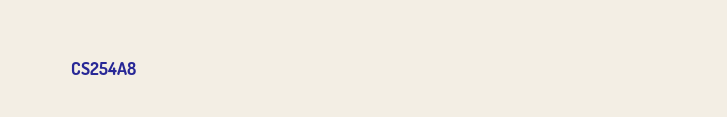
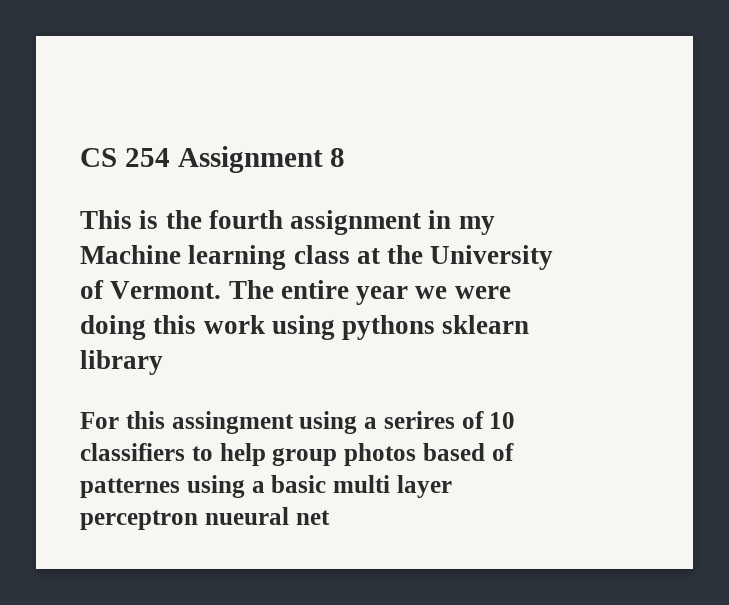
- CS254A8
+ CS 254 Assignment 8
+ This is the fourth assignment in my Machine learning class at the University of Vermont. The entire year we were doing this work using pythons sklearn library
+ For this assingment using a serires of 10 classifiers to help group photos based of patternes using a basic multi layer perceptron nueural net

